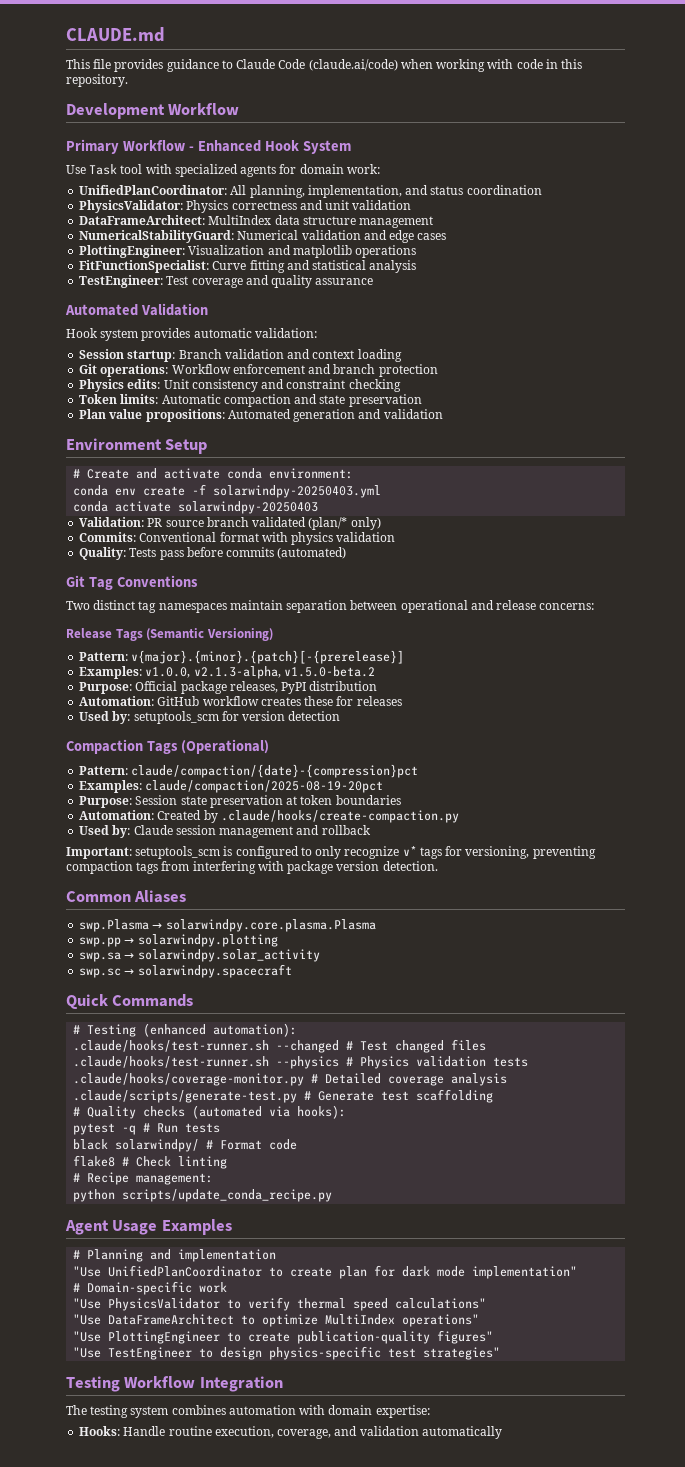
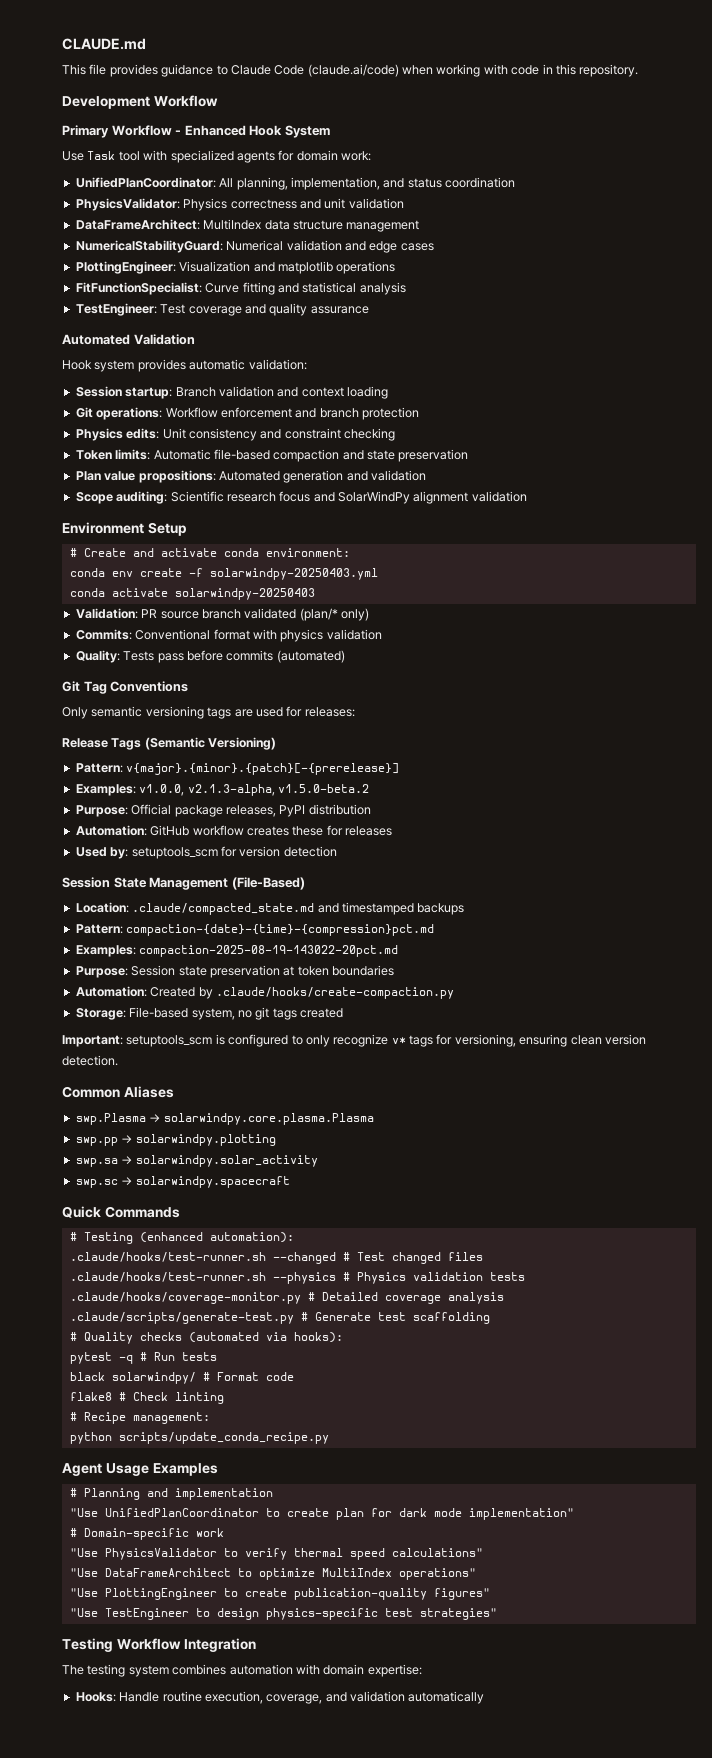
- Token limits: Automatic compaction and state preservation
+ Token limits: Automatic file-based compaction and state preservation
+ Scope auditing: Scientific research focus and SolarWindPy alignment validation
- Two distinct tag namespaces maintain separation between operational and release concerns:
+ Only semantic versioning tags are used for releases:
- Compaction Tags (Operational)
- Pattern: claude/compaction/{date}-{compression}pct
- Examples: claude/compaction/2025-08-19-20pct
+ Session State Management (File-Based)
+ Location: .claude/compacted_state.md and timestamped backups
+ Pattern: compaction-{date}-{time}-{compression}pct.md
+ Examples: compaction-2025-08-19-143022-20pct.md
- Used by: Claude session management and rollback
+ Storage: File-based system, no git tags created
- Important: setuptools_scm is configured to only recognize v* tags for versioning, preventing compaction tags from interfering with package version detection.
+ Important: setuptools_scm is configured to only recognize v* tags for versioning, ensuring clean version detection.

